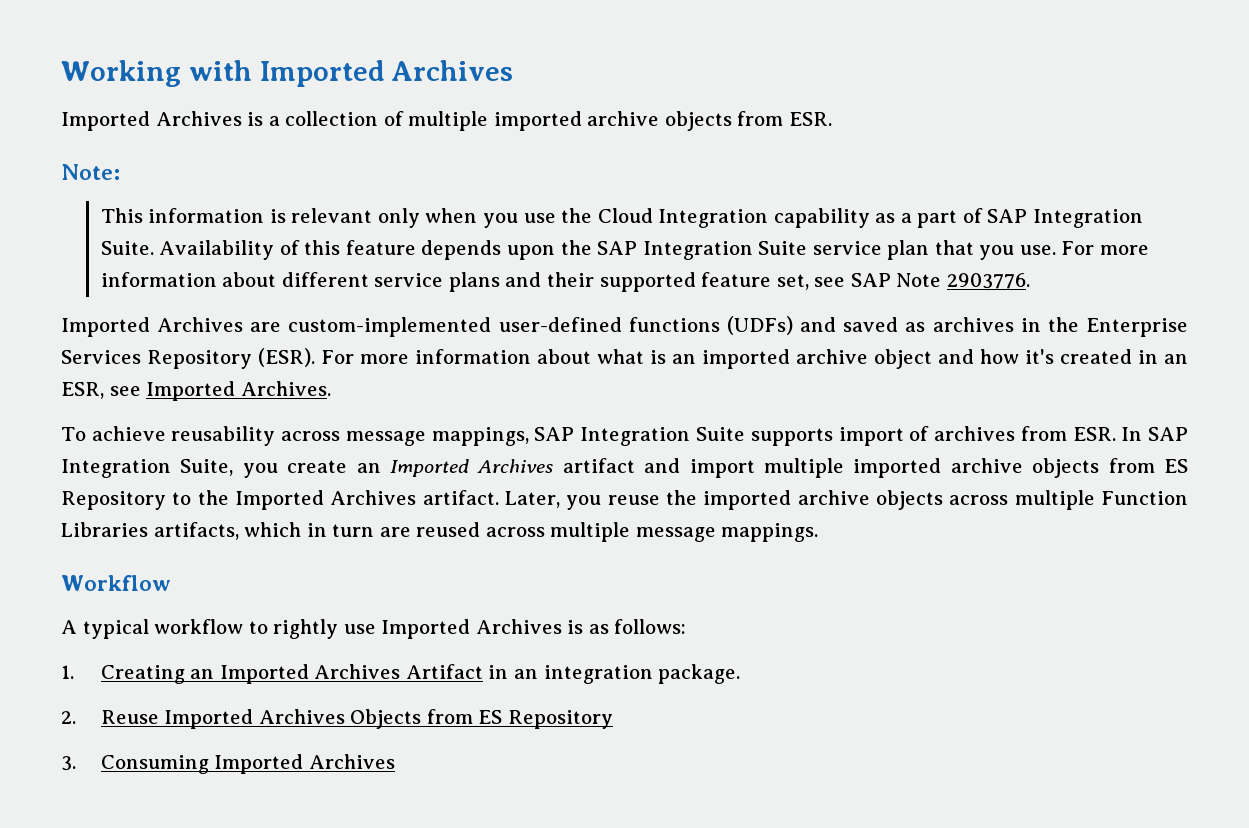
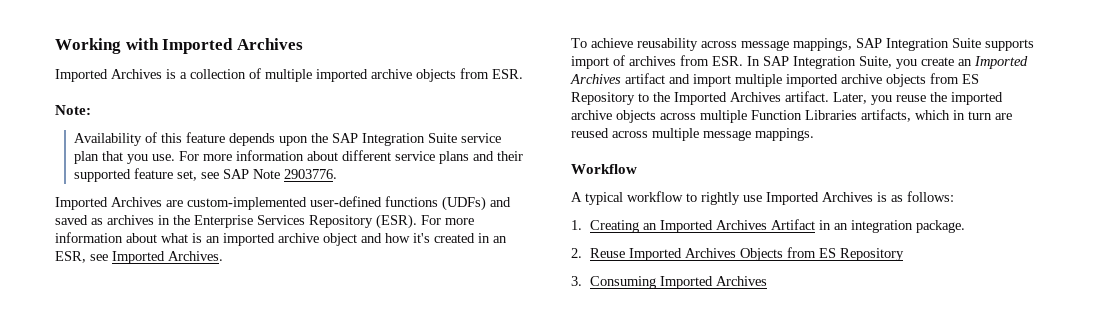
- This information is relevant only when you use the Cloud Integration capability as a part of SAP Integration Suite.

